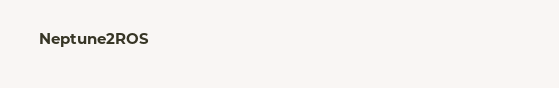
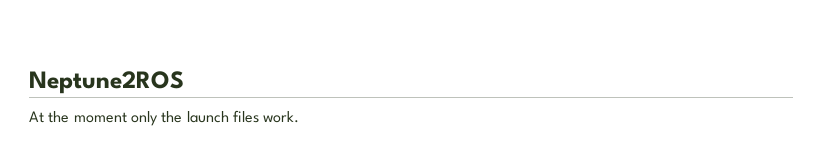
+ At the moment only the launch files work.

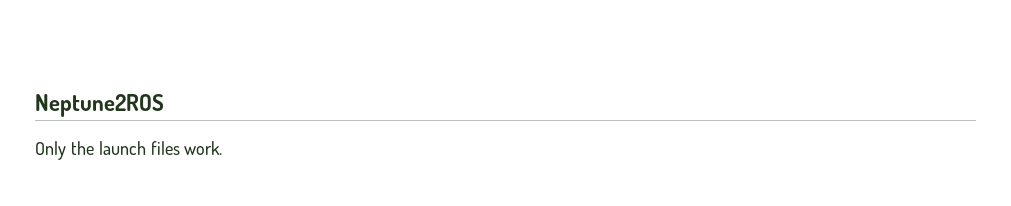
- At the moment only the launch files work.
+ Only the launch files work.

